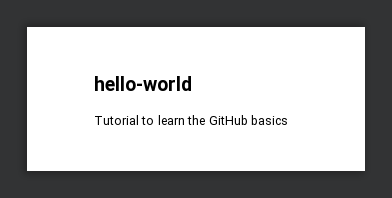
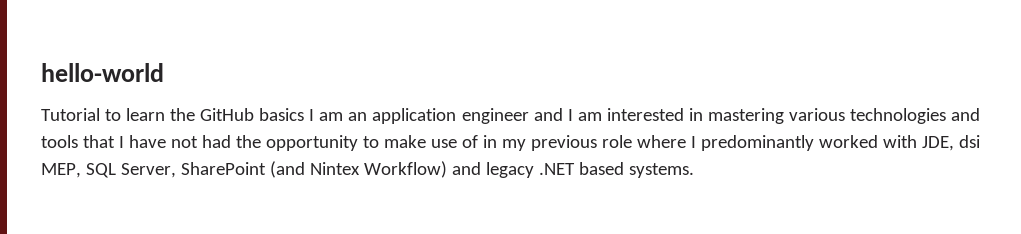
- Tutorial to learn the GitHub basics
+ Tutorial to learn the GitHub basics I am an application engineer and I am interested in mastering various technologies and tools that I have not had the opportunity to make use of in my previous role where I predominantly worked with JDE, dsi MEP, SQL Server, SharePoint (and Nintex Workflow) and legacy .NET based systems.

